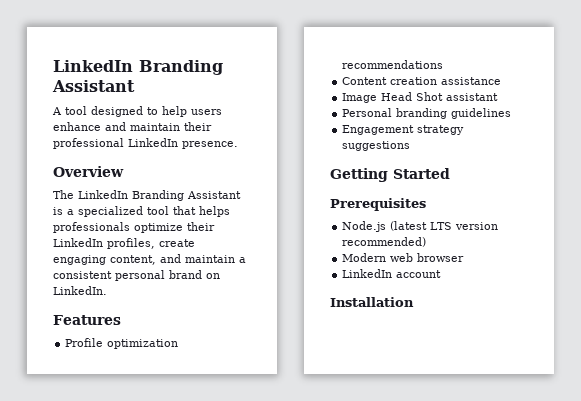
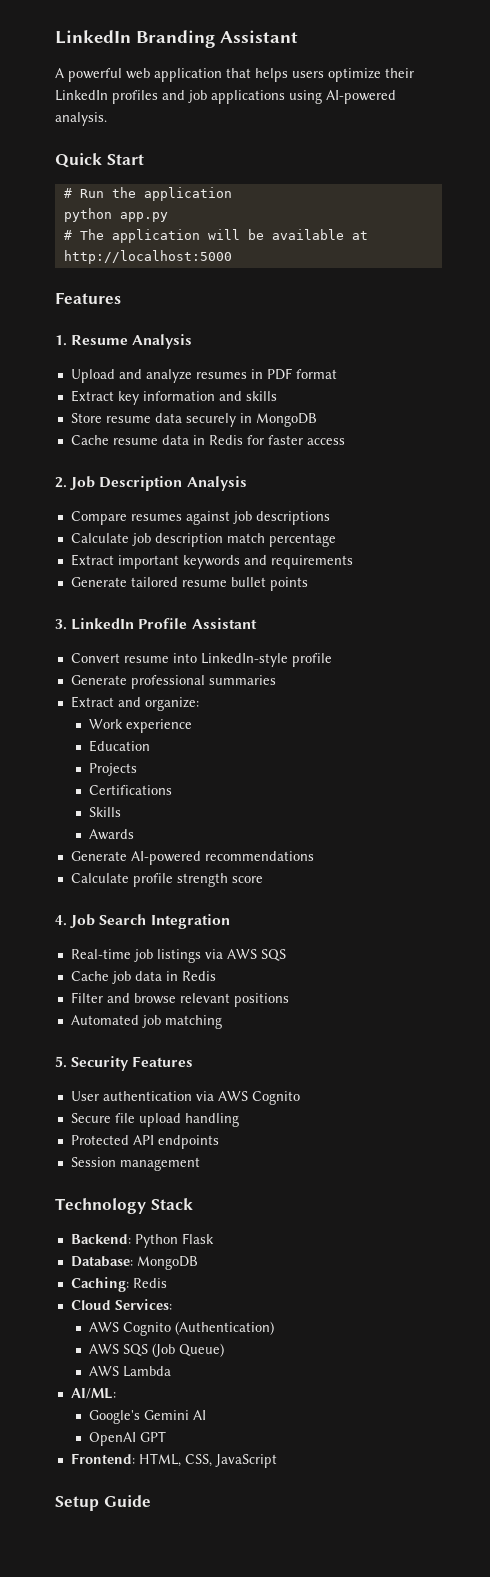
- A tool designed to help users enhance and maintain their professional LinkedIn presence.
- Overview
- The LinkedIn Branding Assistant is a specialized tool that helps professionals optimize their LinkedIn profiles, create engaging content, and maintain a consistent personal brand on LinkedIn.
+ A powerful web application that helps users optimize their LinkedIn profiles and job applications using AI-powered analysis.
+ Quick Start
+ # Run the application
+ python app.py
+ # The application will be available at http://localhost:5000
  Features
- Profile optimization recommendations
- Content creation assistance
- Image Head Shot assistant
- Personal branding guidelines
- Engagement strategy suggestions
- Getting Started
- Prerequisites
- Node.js (latest LTS version recommended)
- Modern web browser
- LinkedIn account
- Installation
+ 1. Resume Analysis
+ Upload and analyze resumes in PDF format
+ Extract key information and skills
+ Store resume data securely in MongoDB
+ Cache resume data in Redis for faster access
+ 2. Job Description Analysis
+ Compare resumes against job descriptions
+ Calculate job description match percentage
+ Extract important keywords and requirements
+ Generate tailored resume bullet points
+ 3. LinkedIn Profile Assistant
+ Convert resume into LinkedIn-style profile
+ Generate professional summaries
+ Extract and organize:
+ Work experience
+ Education
+ Projects
+ Certifications
+ Skills
+ Awards
+ Generate AI-powered recommendations
+ Calculate profile strength score
+ 4. Job Search Integration
+ Real-time job listings via AWS SQS
+ Cache job data in Redis
+ Filter and browse relevant positions
+ Automated job matching
+ 5. Security Features
+ User authentication via AWS Cognito
+ Secure file upload handling
+ Protected API endpoints
+ Session management
+ Technology Stack
+ Backend: Python Flask
+ Database: MongoDB
+ Caching: Redis
+ Cloud Services:
+ AWS Cognito (Authentication)
+ AWS SQS (Job Queue)
+ AWS Lambda
+ AI/ML:
+ Google's Gemini AI
+ OpenAI GPT
+ Frontend: HTML, CSS, JavaScript
+ Setup Guide

